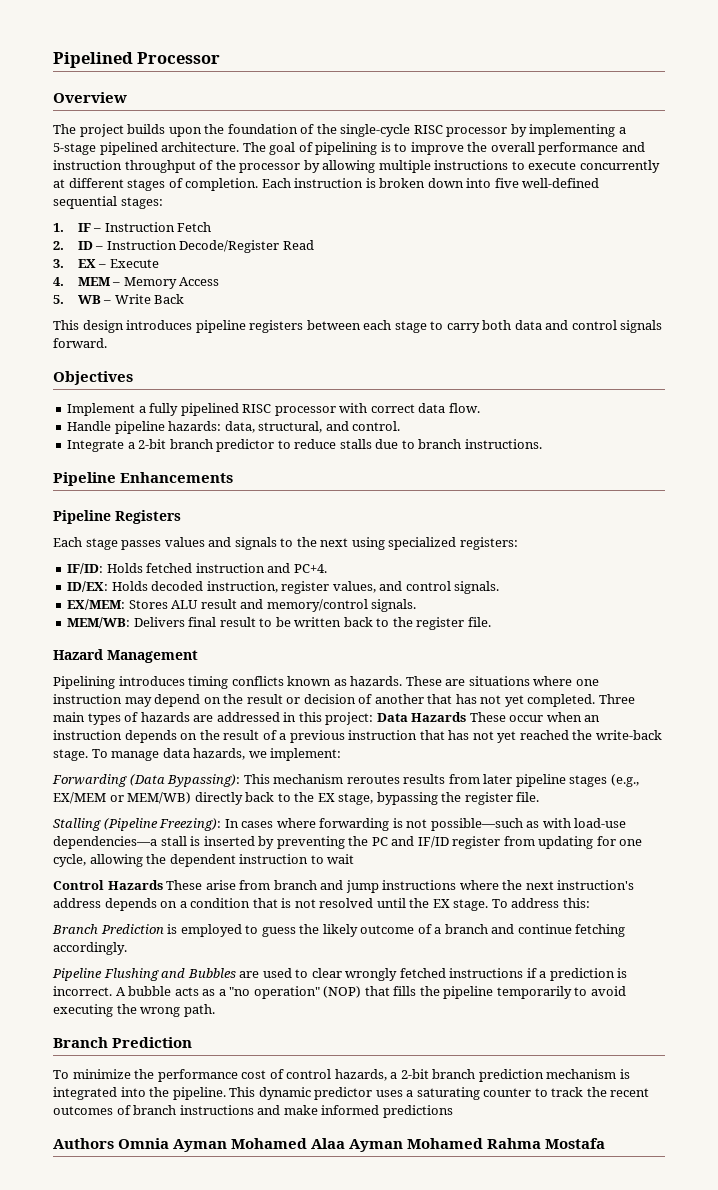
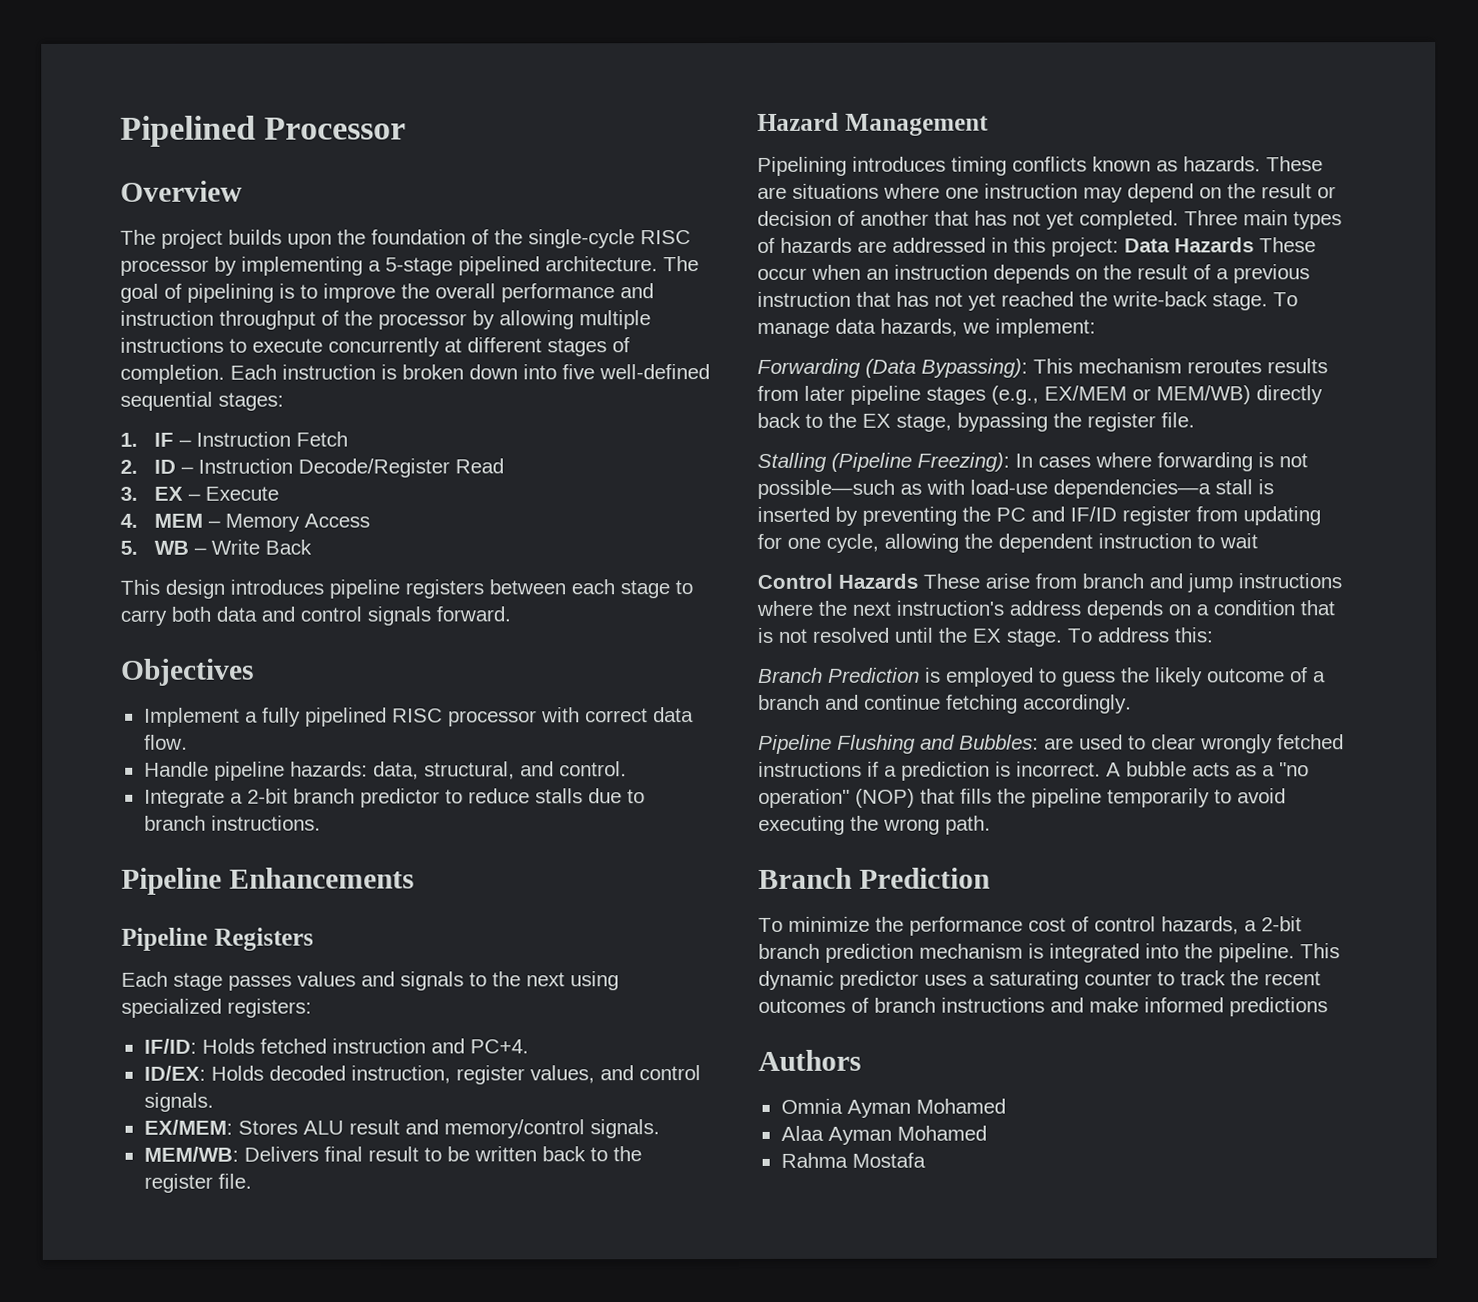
- Pipeline Flushing and Bubbles are used to clear wrongly fetched instructions if a prediction is incorrect.
+ Pipeline Flushing and Bubbles: are used to clear wrongly fetched instructions if a prediction is incorrect.
- Authors Omnia Ayman Mohamed Alaa Ayman Mohamed Rahma Mostafa
+ Authors
+ Omnia Ayman Mohamed
+ Alaa Ayman Mohamed
+ Rahma Mostafa

